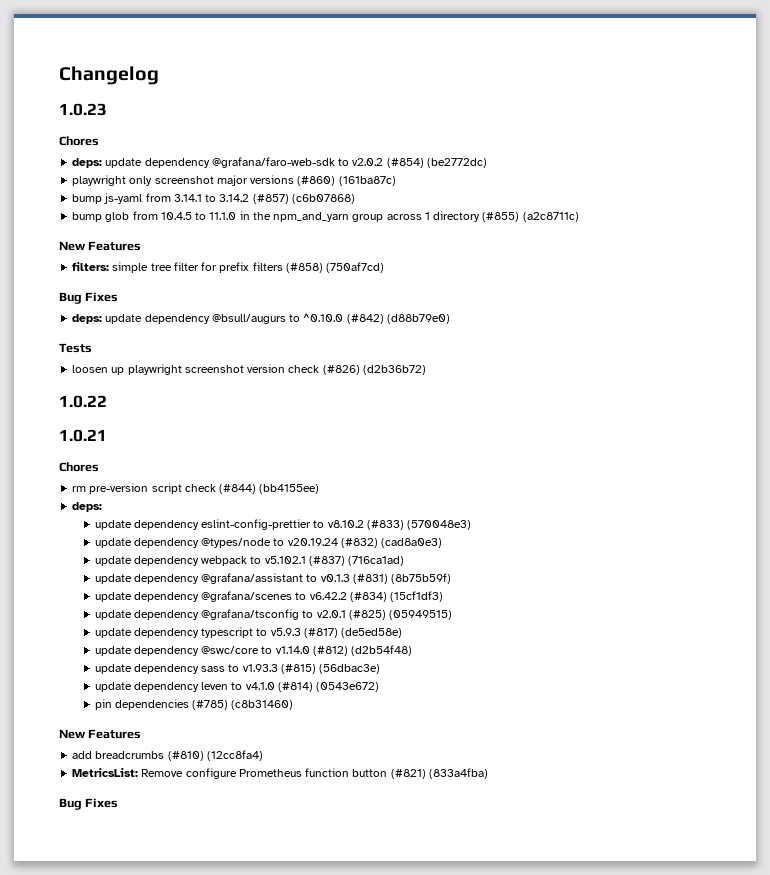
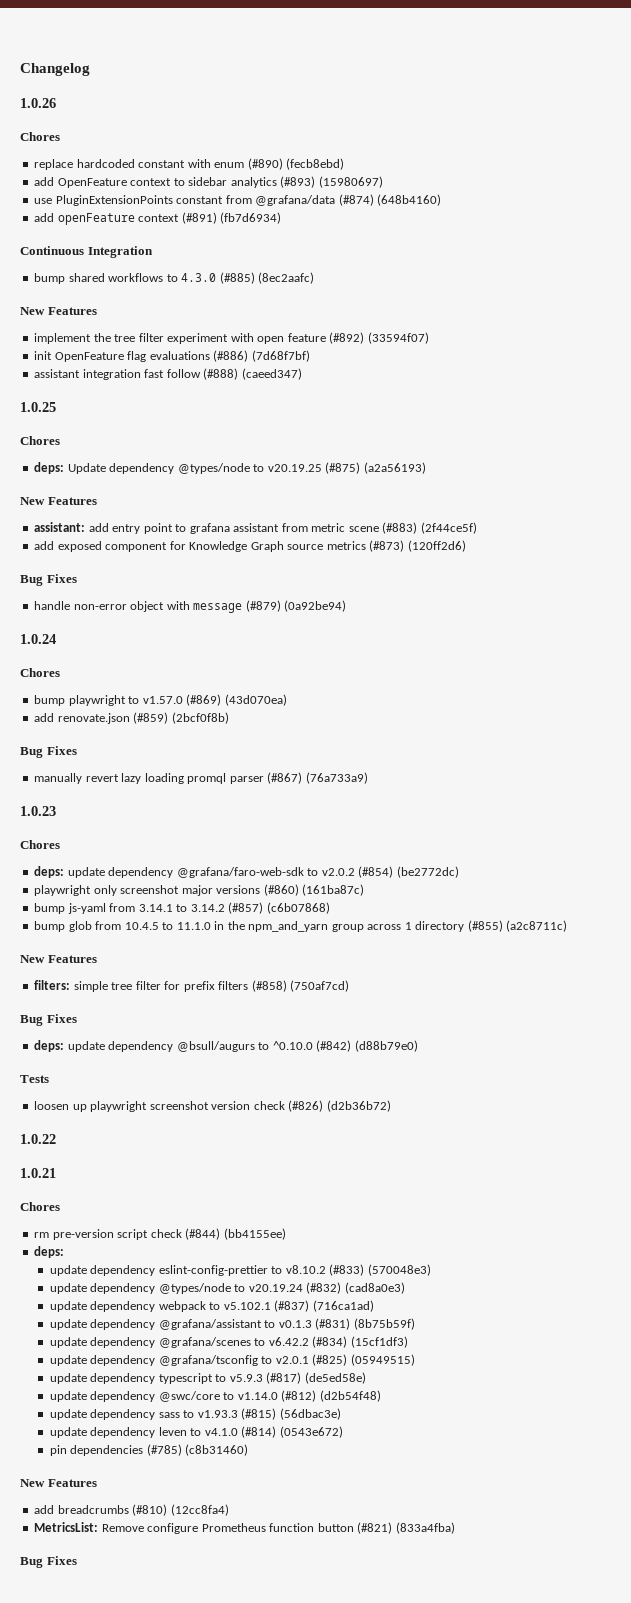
+ 1.0.26
+ Chores
+ replace hardcoded constant with enum (#890) (fecb8ebd)
+ add OpenFeature context to sidebar analytics (#893) (15980697)
+ use PluginExtensionPoints constant from @grafana/data (#874) (648b4160)
+ add openFeature context (#891) (fb7d6934)
+ Continuous Integration
+ bump shared workflows to 4.3.0 (#885) (8ec2aafc)
+ New Features
+ implement the tree filter experiment with open feature (#892) (33594f07)
+ init OpenFeature flag evaluations (#886) (7d68f7bf)
+ assistant integration fast follow (#888) (caeed347)
+ 1.0.25
+ Chores
+ deps: Update dependency @types/node to v20.19.25 (#875) (a2a56193)
+ New Features
+ assistant: add entry point to grafana assistant from metric scene (#883) (2f44ce5f)
+ add exposed component for Knowledge Graph source metrics (#873) (120ff2d6)
+ Bug Fixes
+ handle non-error object with message (#879) (0a92be94)
+ 1.0.24
+ Chores
+ bump playwright to v1.57.0 (#869) (43d070ea)
+ add renovate.json (#859) (2bcf0f8b)
+ Bug Fixes
+ manually revert lazy loading promql parser (#867) (76a733a9)

